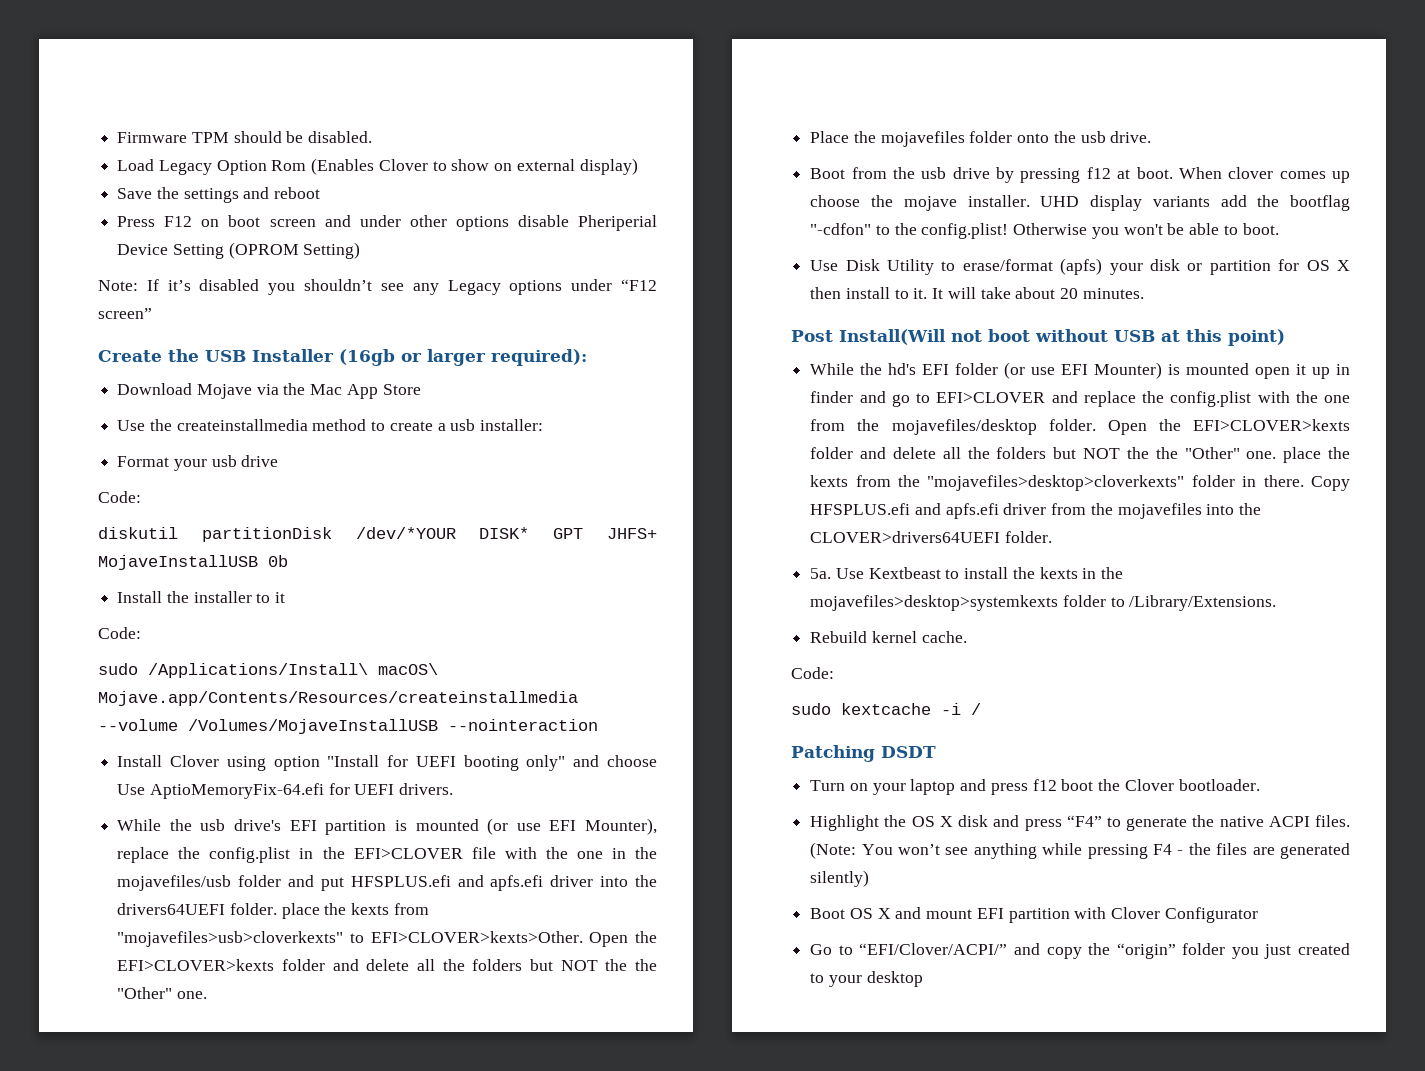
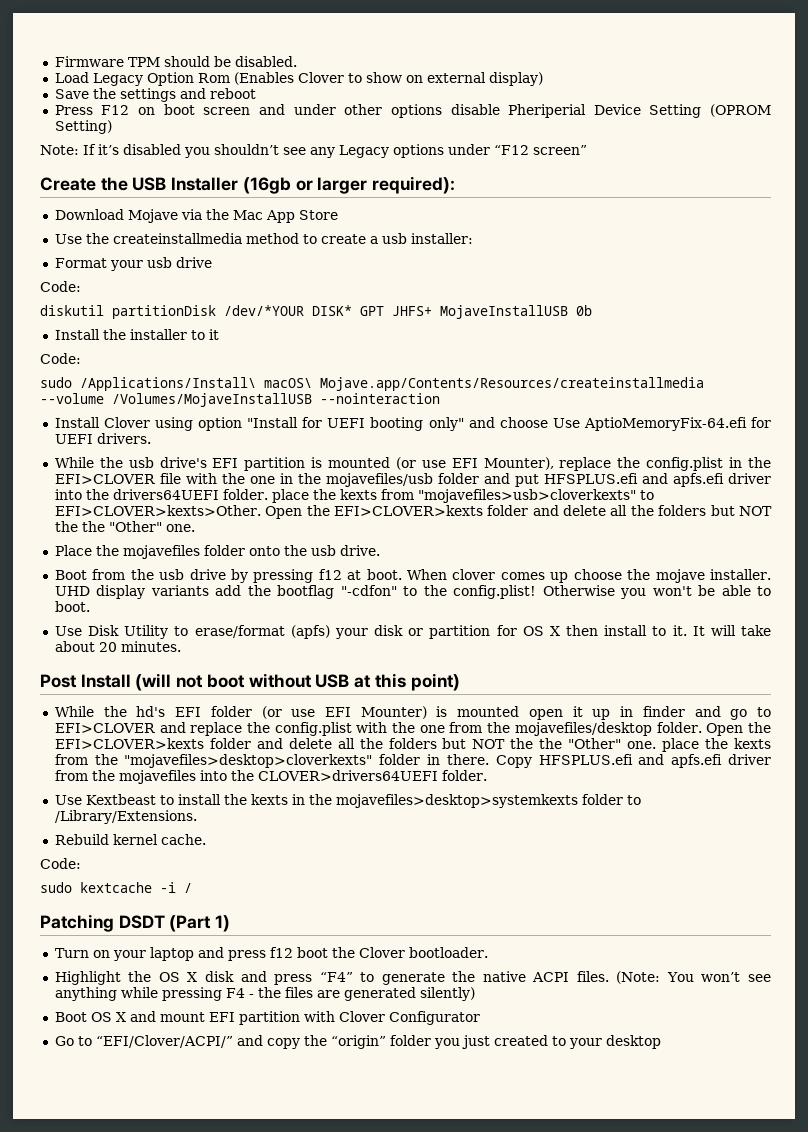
- Post Install(Will not boot without USB at this point)
+ Post Install (will not boot without USB at this point)
- 5a.
- Patching DSDT
+ Patching DSDT (Part 1)

